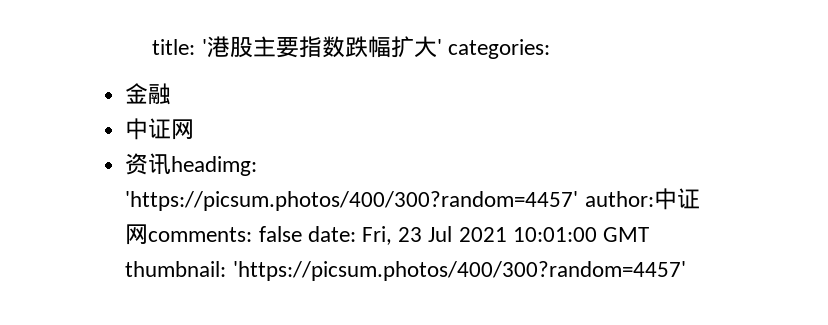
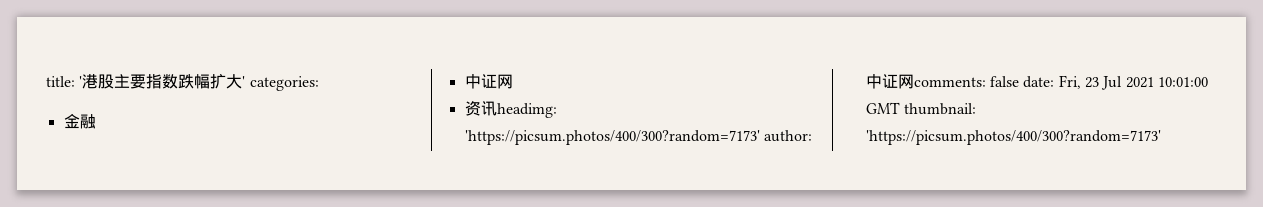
- 资讯headimg: 'https://picsum.photos/400/300?random=4457' author:中证网comments: false date: Fri, 23 Jul 2021 10:01:00 GMT thumbnail: 'https://picsum.photos/400/300?random=4457'
+ 资讯headimg: 'https://picsum.photos/400/300?random=7173' author:中证网comments: false date: Fri, 23 Jul 2021 10:01:00 GMT thumbnail: 'https://picsum.photos/400/300?random=7173'

